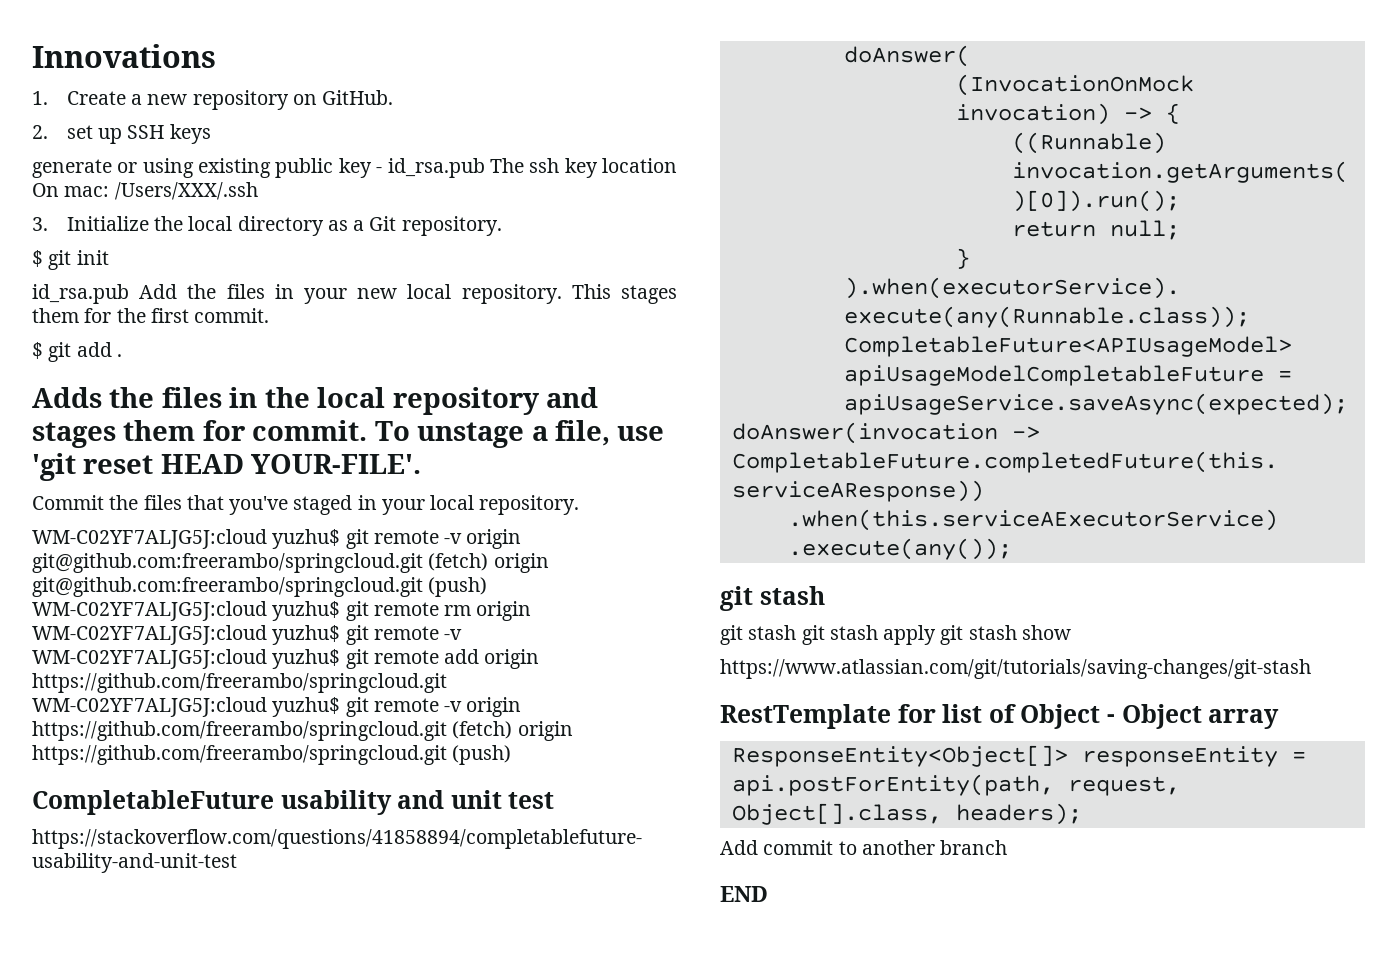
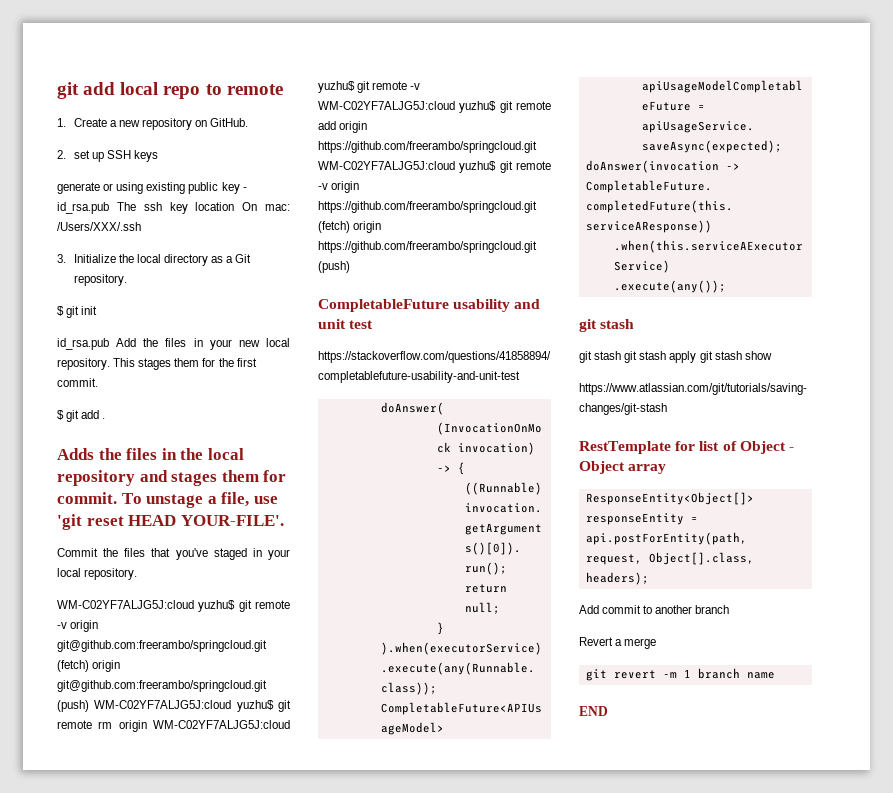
- Innovations
+ git add local repo to remote
+ Revert a merge
+ git revert -m 1 branch name

